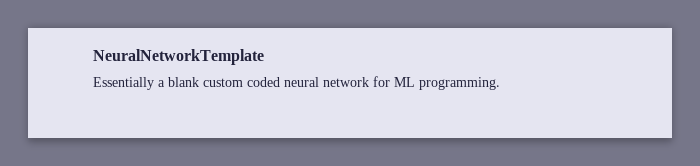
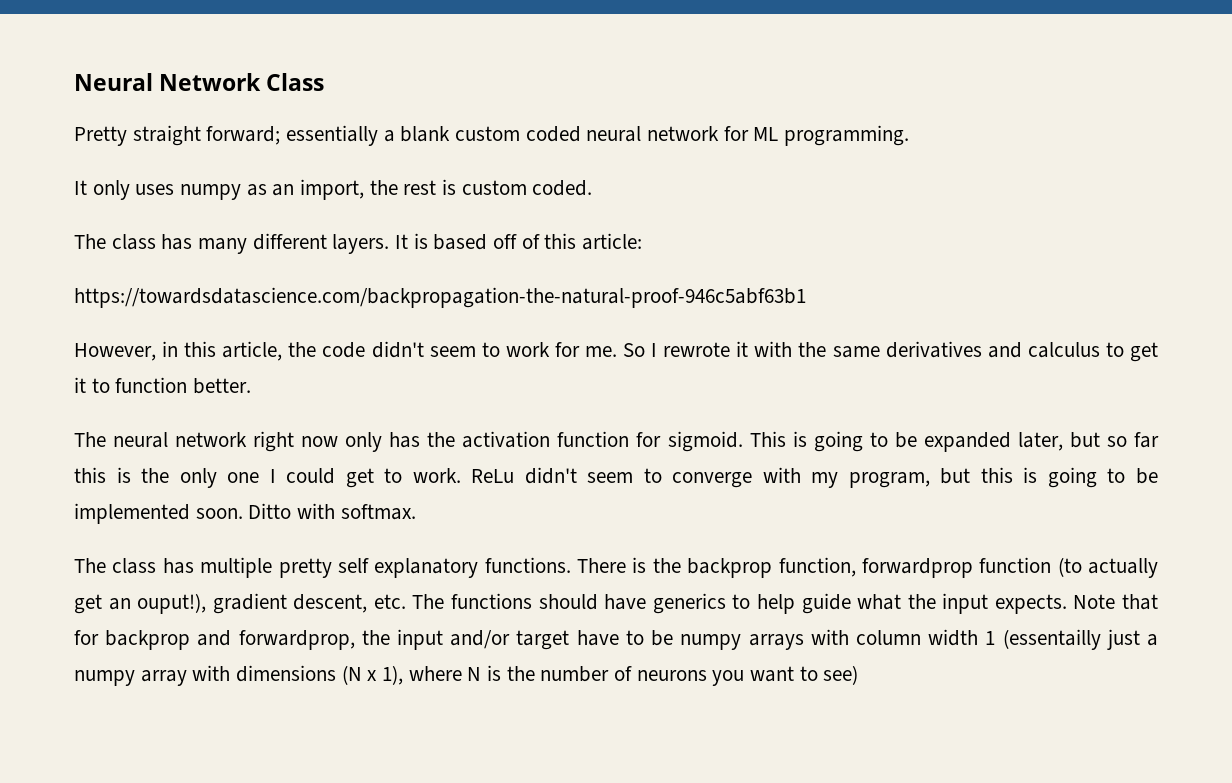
- NeuralNetworkTemplate
- Essentially a blank custom coded neural network for ML programming.
+ Neural Network Class
+ Pretty straight forward; essentially a blank custom coded neural network for ML programming.
+ It only uses numpy as an import, the rest is custom coded.
+ The class has many different layers. It is based off of this article:
+ https://towardsdatascience.com/backpropagation-the-natural-proof-946c5abf63b1
+ However, in this article, the code didn't seem to work for me. So I rewrote it with the same derivatives and calculus to get it to function better.
+ The neural network right now only has the activation function for sigmoid. This is going to be expanded later, but so far this is the only one I could get to work. ReLu didn't seem to converge with my program, but this is going to be implemented soon. Ditto with softmax.
+ The class has multiple pretty self explanatory functions. There is the backprop function, forwardprop function (to actually get an ouput!), gradient descent, etc. The functions should have generics to help guide what the input expects. Note that for backprop and forwardprop, the input and/or target have to be numpy arrays with column width 1 (essentailly just a numpy array with dimensions (N x 1), where N is the number of neurons you want to see)

